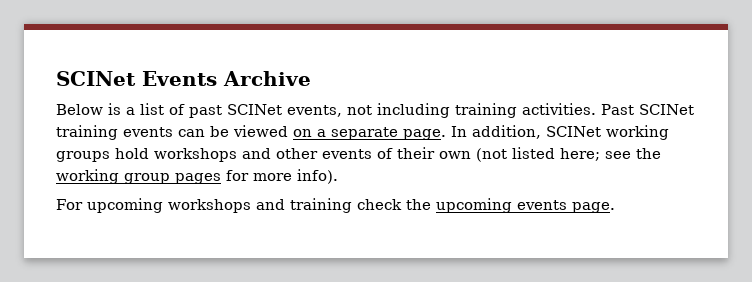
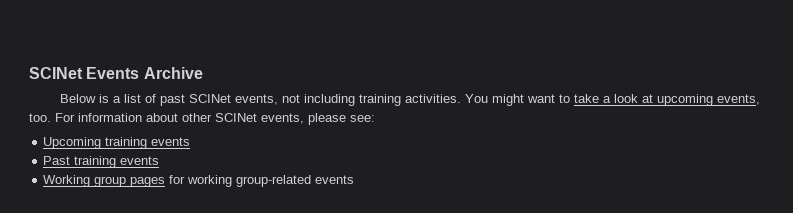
- Past SCINet training events can be viewed on a separate page. In addition, SCINet working groups hold workshops and other events of their own (not listed here; see the working group pages for more info).
- For upcoming workshops and training check the upcoming events page.
+ You might want to take a look at upcoming events, too. For information about other SCINet events, please see:
+ Upcoming training events
+ Past training events
+ Working group pages for working group-related events

